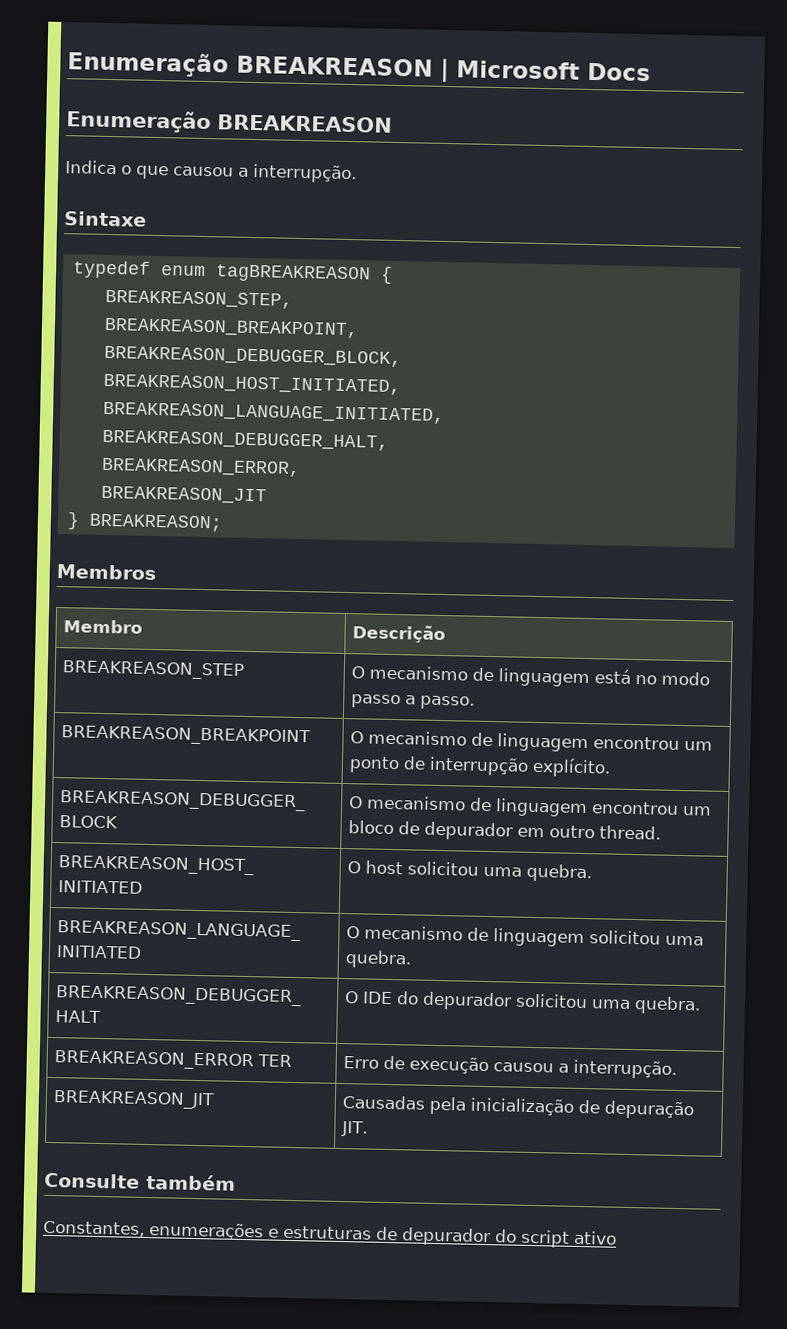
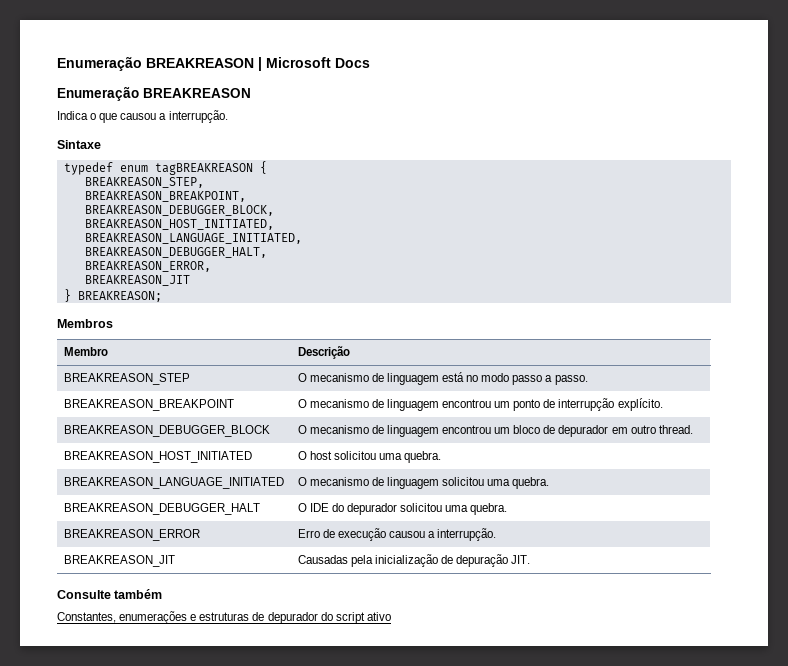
- BREAKREASON_ERROR TER | Erro de execução causou a interrupção.
+ BREAKREASON_ERROR | Erro de execução causou a interrupção.

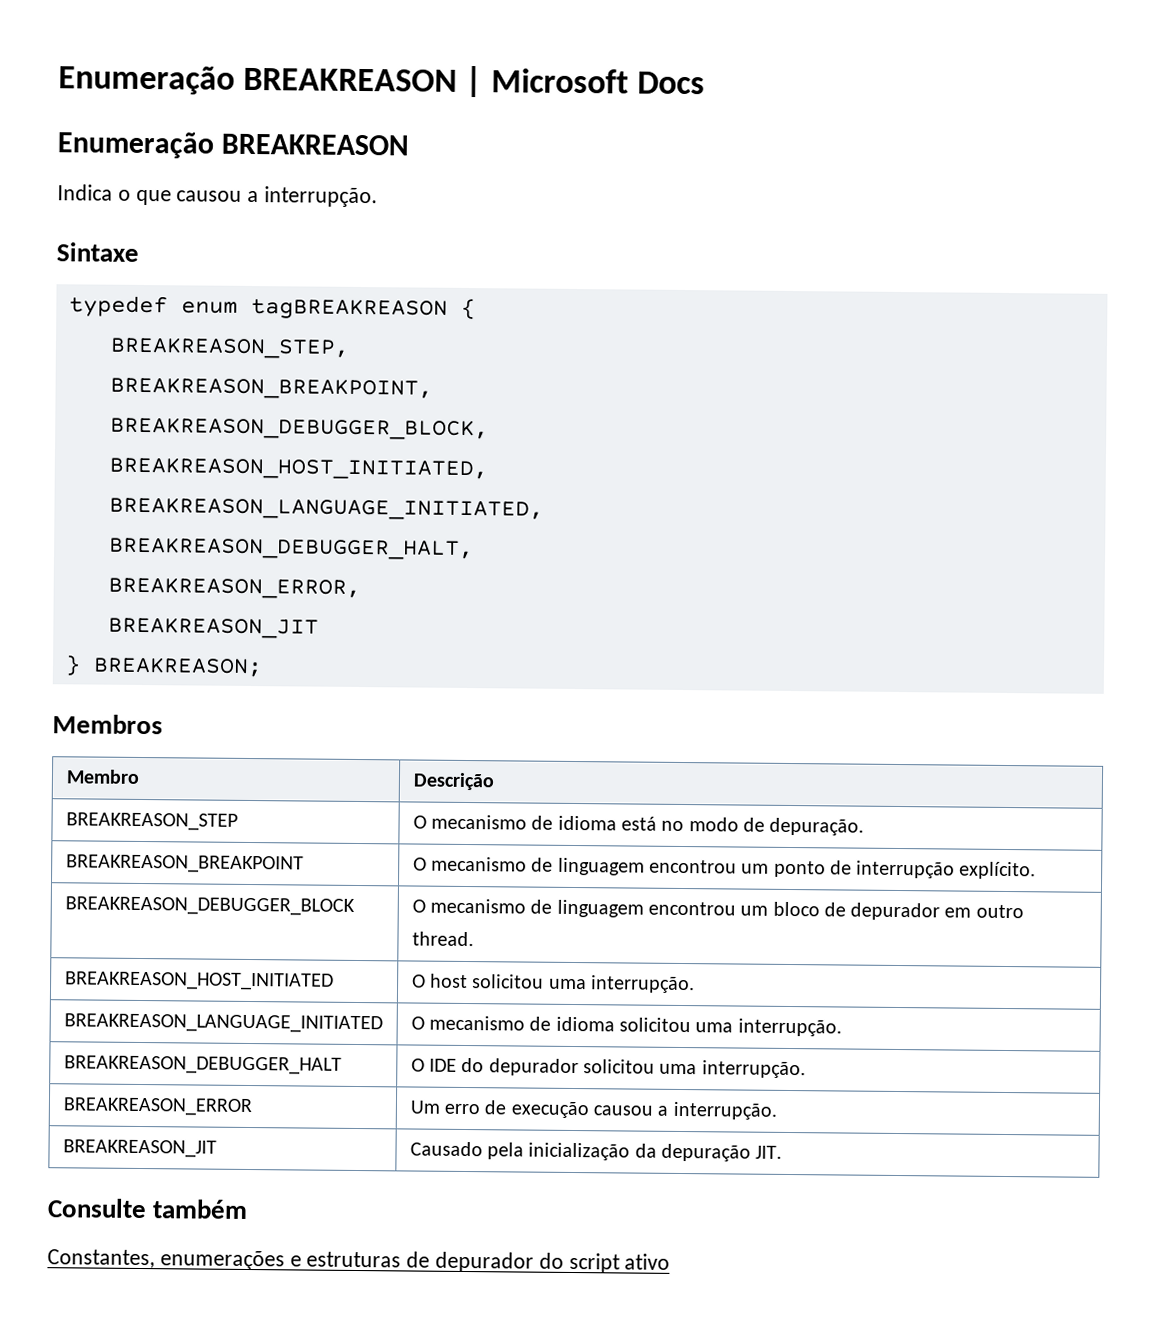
- BREAKREASON_STEP | O mecanismo de linguagem está no modo passo a passo.
+ BREAKREASON_STEP | O mecanismo de idioma está no modo de depuração.
- BREAKREASON_HOST_INITIATED | O host solicitou uma quebra.
+ BREAKREASON_HOST_INITIATED | O host solicitou uma interrupção.
- BREAKREASON_LANGUAGE_INITIATED | O mecanismo de linguagem solicitou uma quebra.
+ BREAKREASON_LANGUAGE_INITIATED | O mecanismo de idioma solicitou uma interrupção.
- BREAKREASON_DEBUGGER_HALT | O IDE do depurador solicitou uma quebra.
+ BREAKREASON_DEBUGGER_HALT | O IDE do depurador solicitou uma interrupção.
- BREAKREASON_ERROR | Erro de execução causou a interrupção.
+ BREAKREASON_ERROR | Um erro de execução causou a interrupção.
- BREAKREASON_JIT | Causadas pela inicialização de depuração JIT.
+ BREAKREASON_JIT | Causado pela inicialização da depuração JIT.

